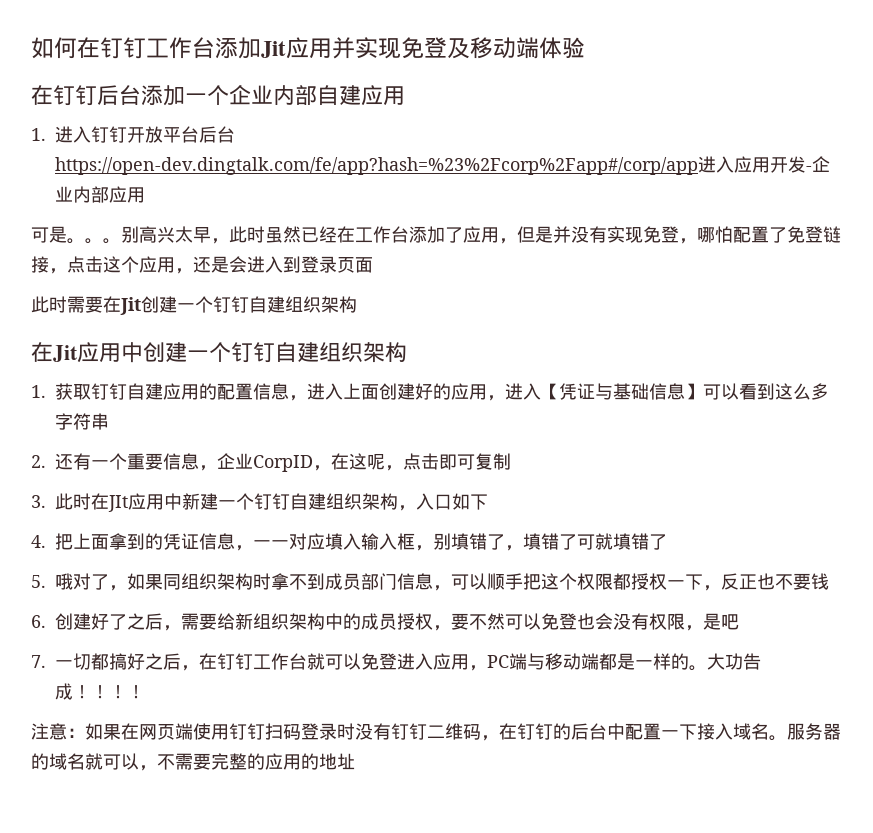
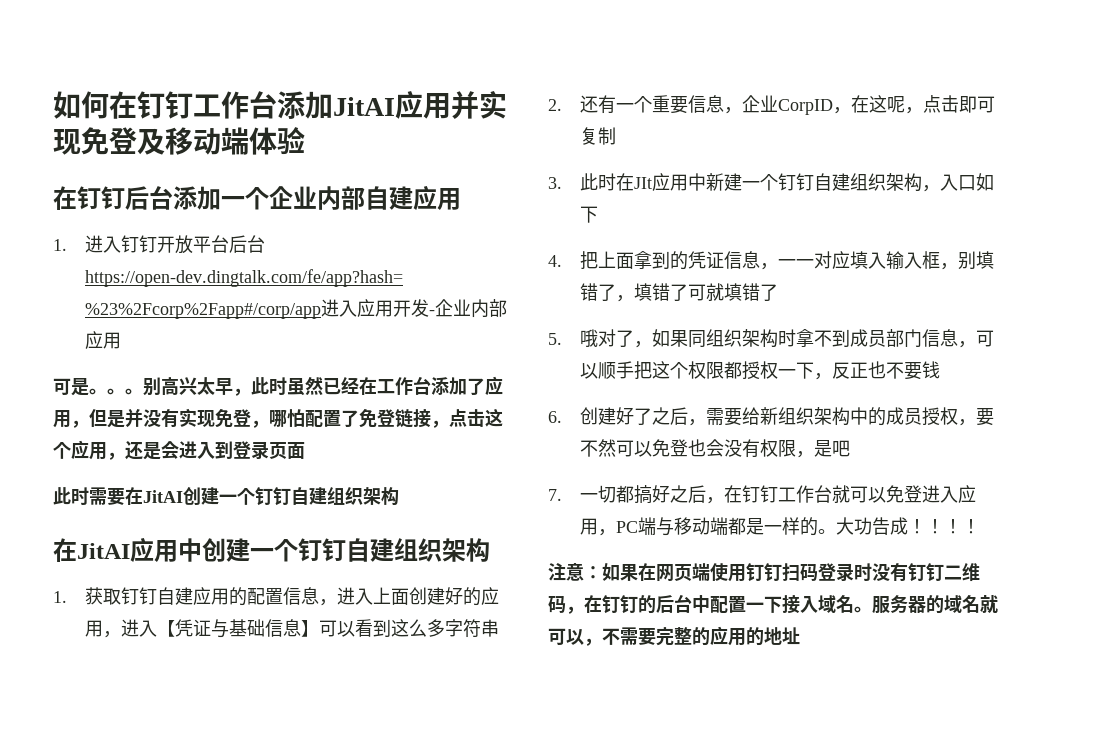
- 如何在钉钉工作台添加Jit应用并实现免登及移动端体验
+ 如何在钉钉工作台添加JitAI应用并实现免登及移动端体验
- 此时需要在Jit创建一个钉钉自建组织架构
+ 此时需要在JitAI创建一个钉钉自建组织架构
- 在Jit应用中创建一个钉钉自建组织架构
+ 在JitAI应用中创建一个钉钉自建组织架构

